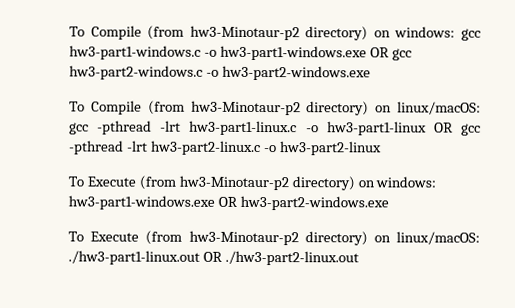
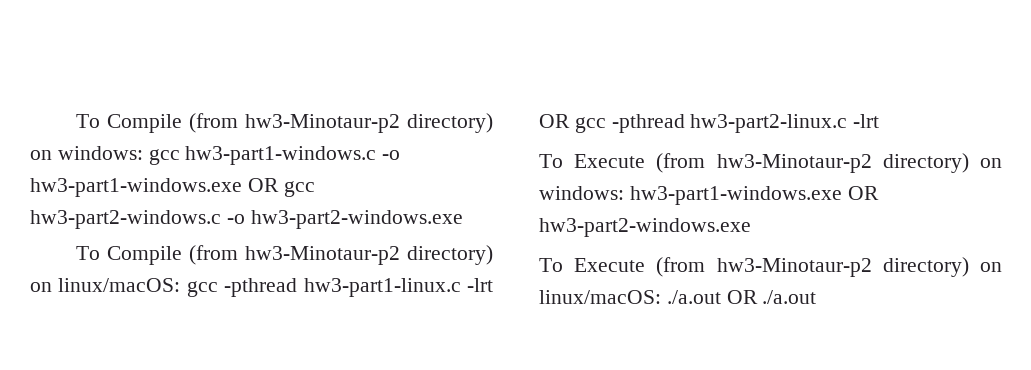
- To Compile (from hw3-Minotaur-p2 directory) on linux/macOS: gcc -pthread -lrt hw3-part1-linux.c -o hw3-part1-linux OR gcc -pthread -lrt hw3-part2-linux.c -o hw3-part2-linux
+ To Compile (from hw3-Minotaur-p2 directory) on linux/macOS: gcc -pthread hw3-part1-linux.c -lrt OR gcc -pthread hw3-part2-linux.c -lrt
- To Execute (from hw3-Minotaur-p2 directory) on linux/macOS: ./hw3-part1-linux.out OR ./hw3-part2-linux.out
+ To Execute (from hw3-Minotaur-p2 directory) on linux/macOS: ./a.out OR ./a.out

